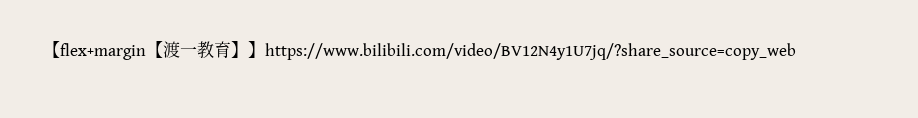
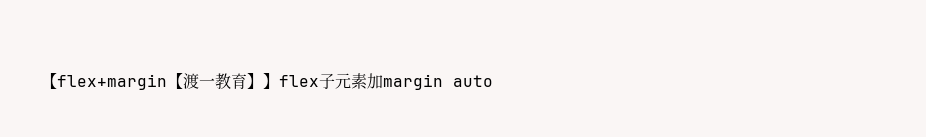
- 【flex+margin【渡一教育】】https://www.bilibili.com/video/BV12N4y1U7jq/?share_source=copy_web
+ 【flex+margin【渡一教育】】flex子元素加margin auto

